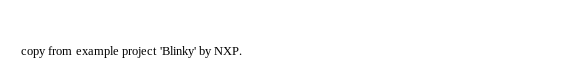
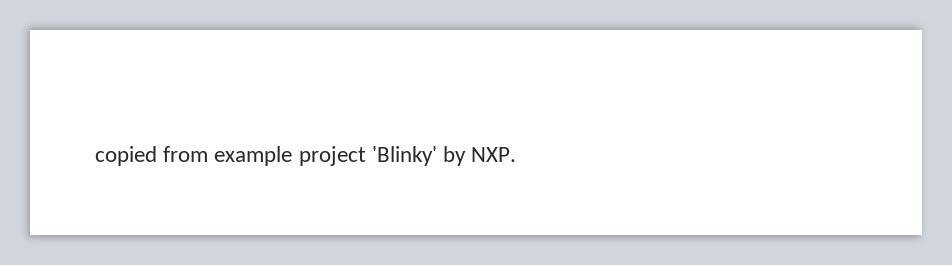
- copy from example project 'Blinky' by NXP.
+ copied from example project 'Blinky' by NXP.

